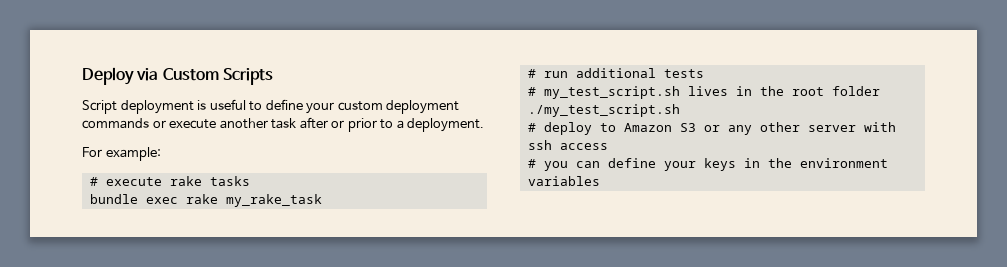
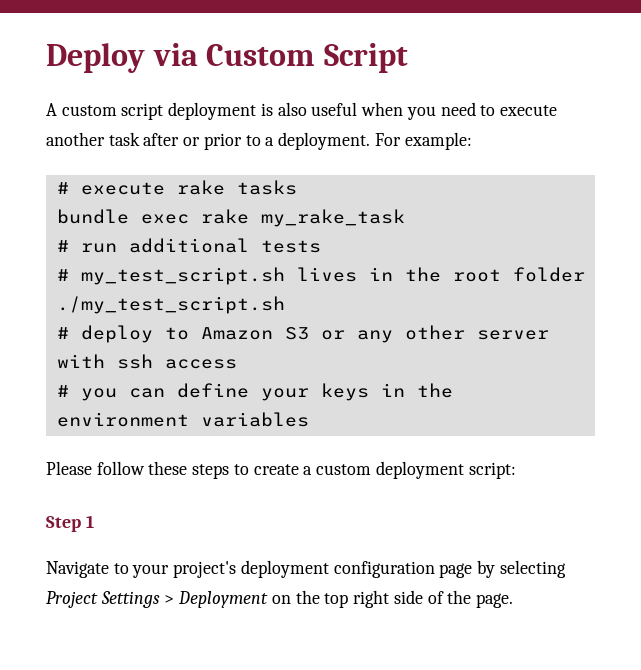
- Deploy via Custom Scripts
- Script deployment is useful to define your custom deployment commands or execute another task after or prior to a deployment.
- For example:
+ Deploy via Custom Script
+ A custom script deployment is also useful when you need to execute another task after or prior to a deployment. For example:
+ Please follow these steps to create a custom deployment script:
+ Step 1
+ Navigate to your project's deployment configuration page by selecting Project Settings > Deployment on the top right side of the page.

